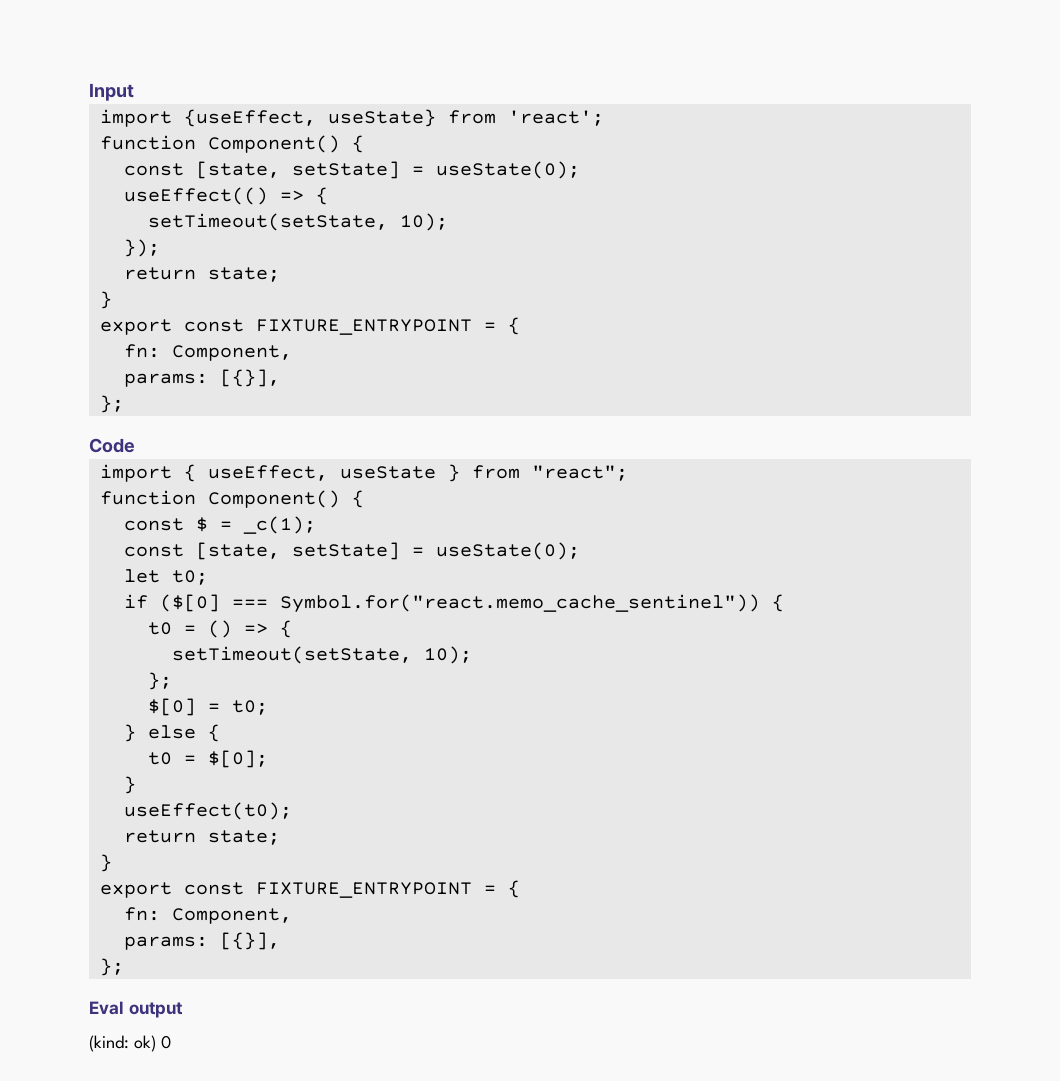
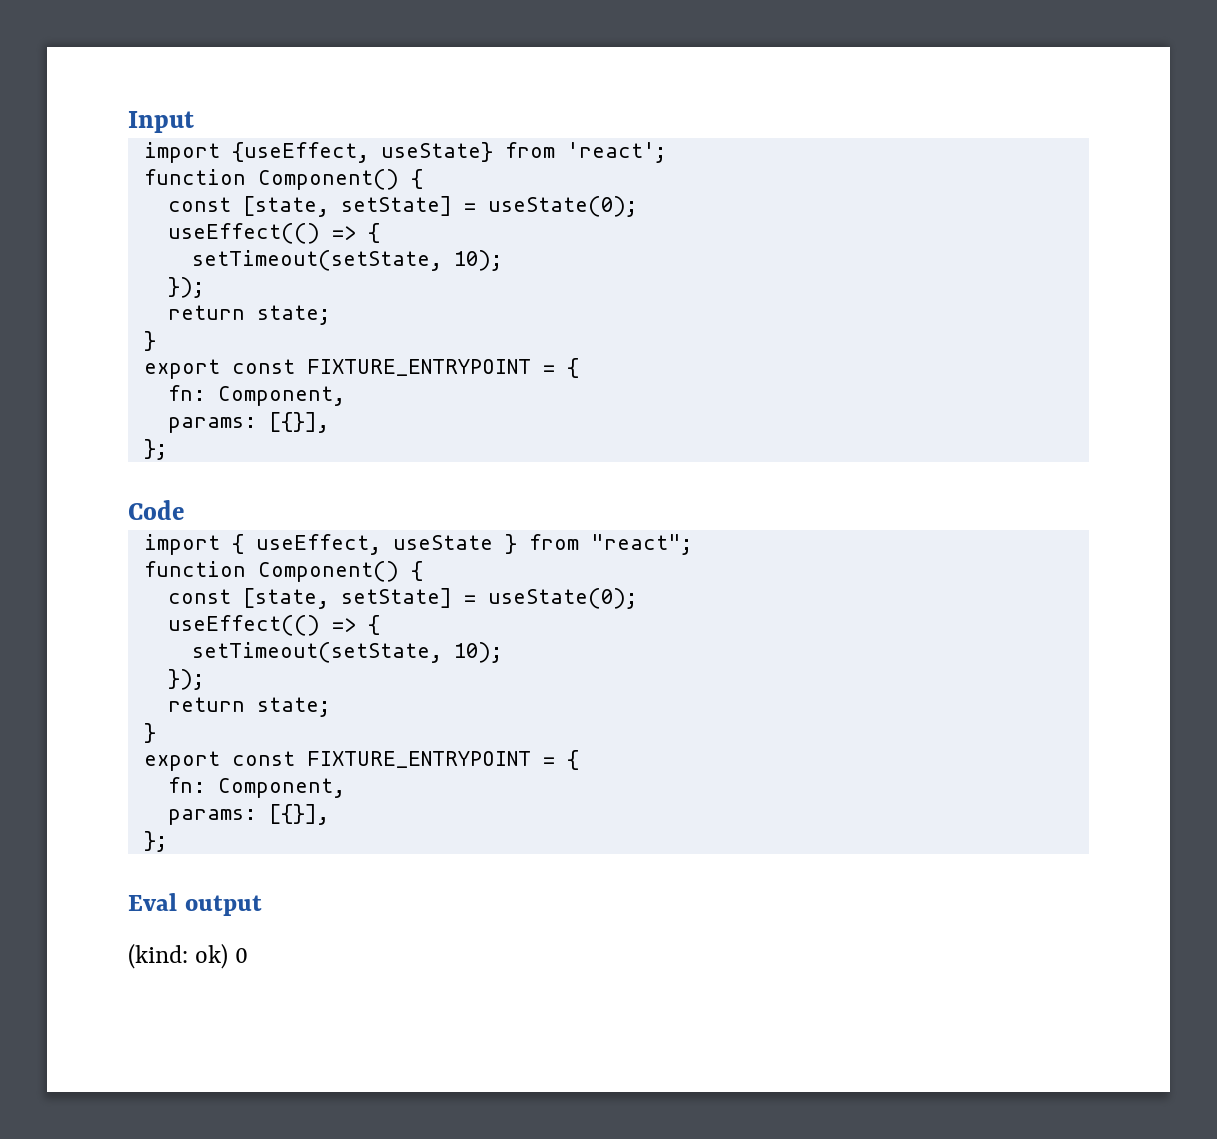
  import { useEffect, useState } from "react";
  function Component() {
- const $ = _c(1);
  const [state, setState] = useState(0);
- let t0;
- if ($[0] === Symbol.for("react.memo_cache_sentinel")) {
- t0 = () => {
+ useEffect(() => {
  setTimeout(setState, 10);
- };
- $[0] = t0;
- } else {
- t0 = $[0];
- }
- useEffect(t0);
+ });

